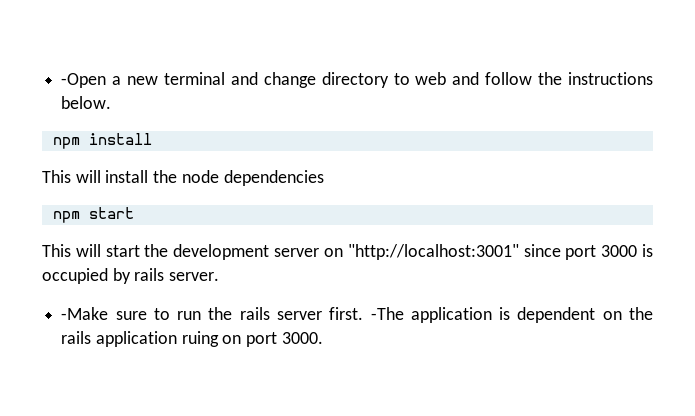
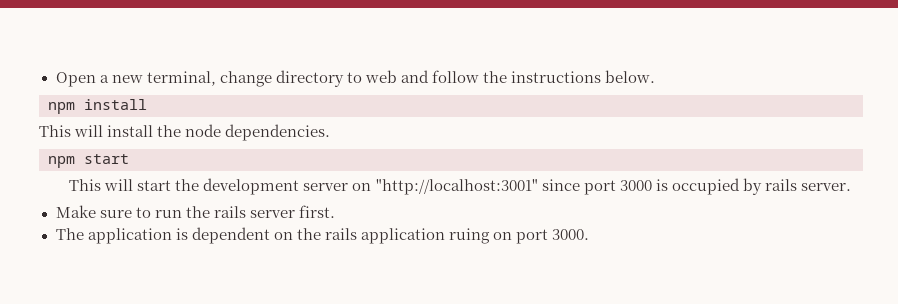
- -Open a new terminal and change directory to web and follow the instructions below.
+ Open a new terminal, change directory to web and follow the instructions below.
- This will install the node dependencies
+ This will install the node dependencies.
- -Make sure to run the rails server first. -The application is dependent on the rails application ruing on port 3000.
+ Make sure to run the rails server first.
+ The application is dependent on the rails application ruing on port 3000.

